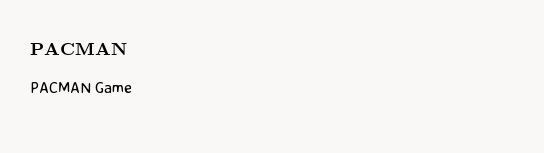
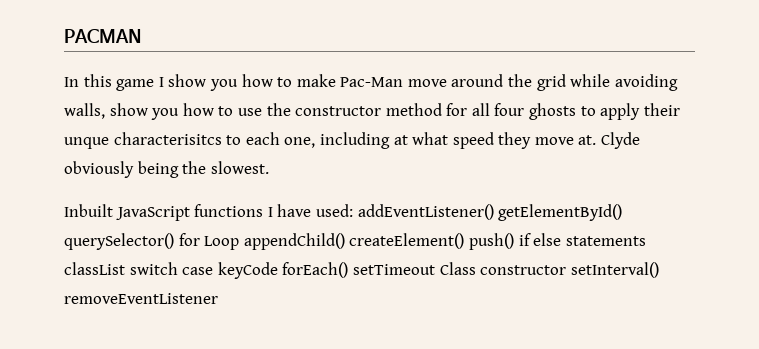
- PACMAN Game
+ In this game I show you how to make Pac-Man move around the grid while avoiding walls, show you how to use the constructor method for all four ghosts to apply their unque characterisitcs to each one, including at what speed they move at. Clyde obviously being the slowest.
+ Inbuilt JavaScript functions I have used: addEventListener() getElementById() querySelector() for Loop appendChild() createElement() push() if else statements classList switch case keyCode forEach() setTimeout Class constructor setInterval() removeEventListener

